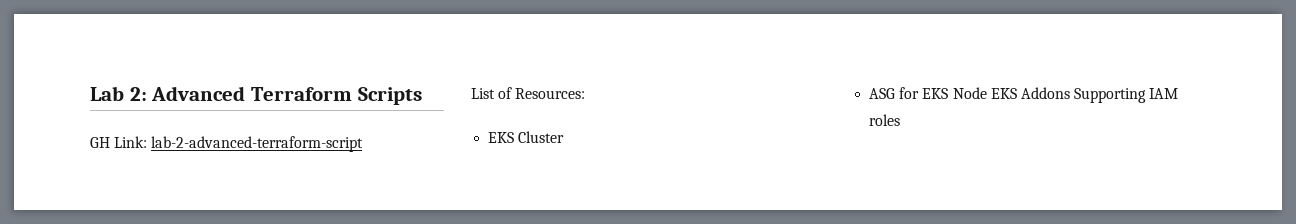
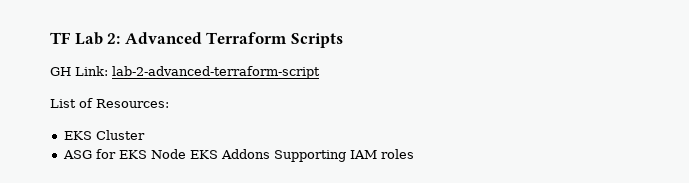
- Lab 2: Advanced Terraform Scripts
+ TF Lab 2: Advanced Terraform Scripts

